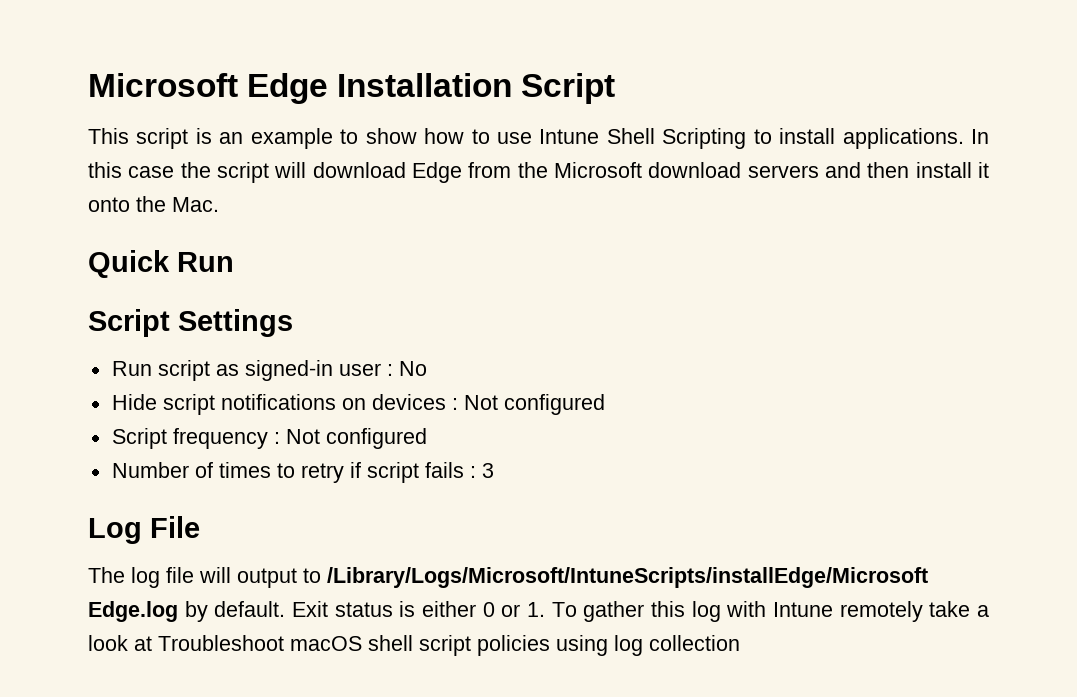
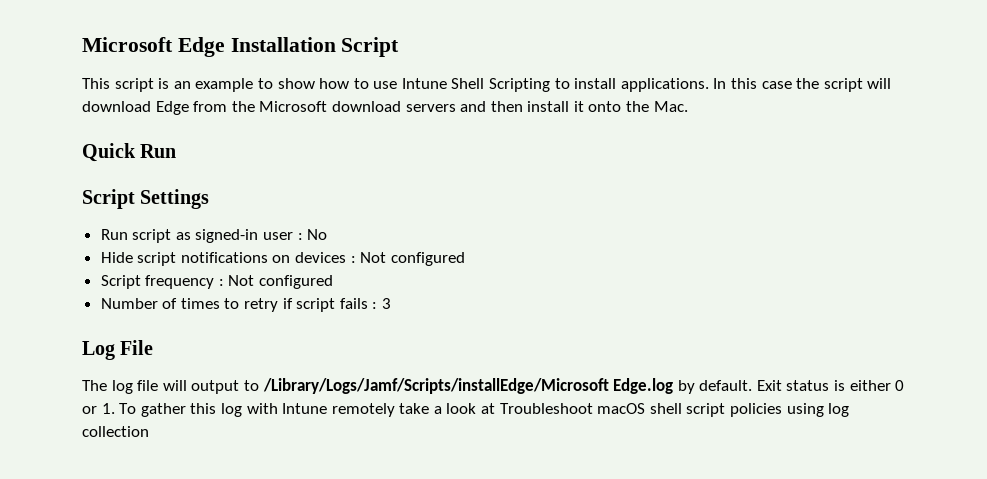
- The log file will output to /Library/Logs/Microsoft/IntuneScripts/installEdge/Microsoft Edge.log by default.
+ The log file will output to /Library/Logs/Jamf/Scripts/installEdge/Microsoft Edge.log by default.

